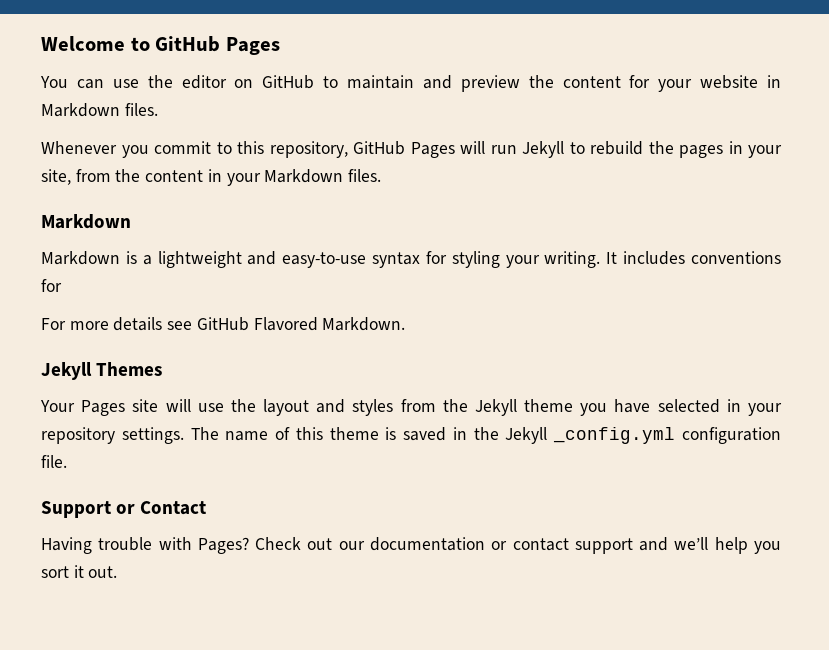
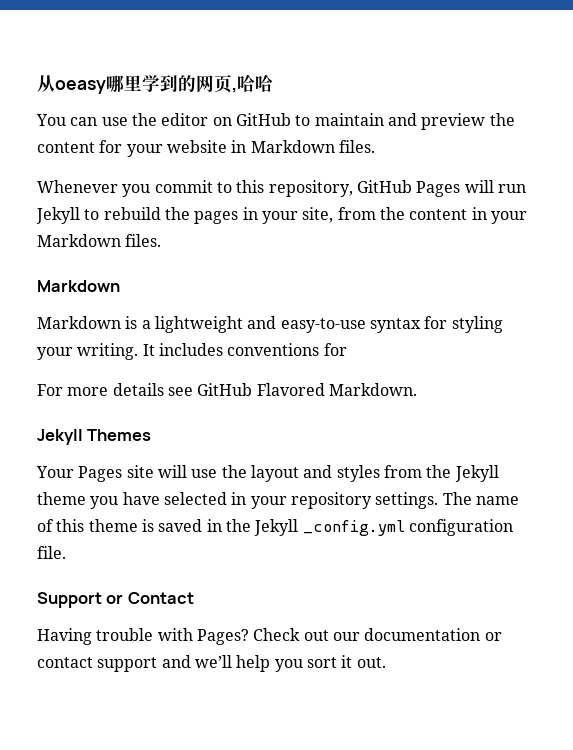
- Welcome to GitHub Pages
+ 从oeasy哪里学到的网页,哈哈

